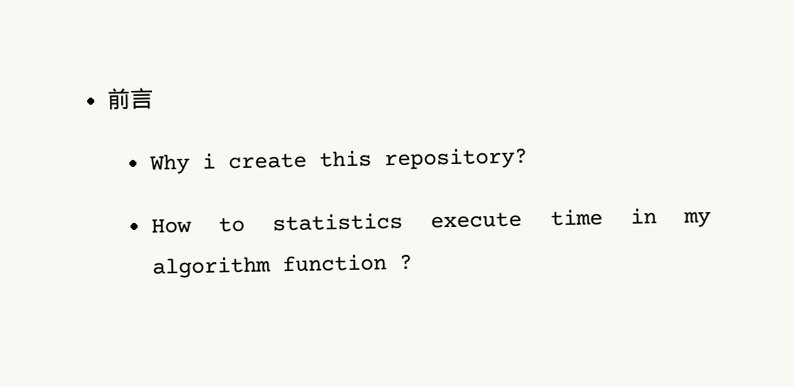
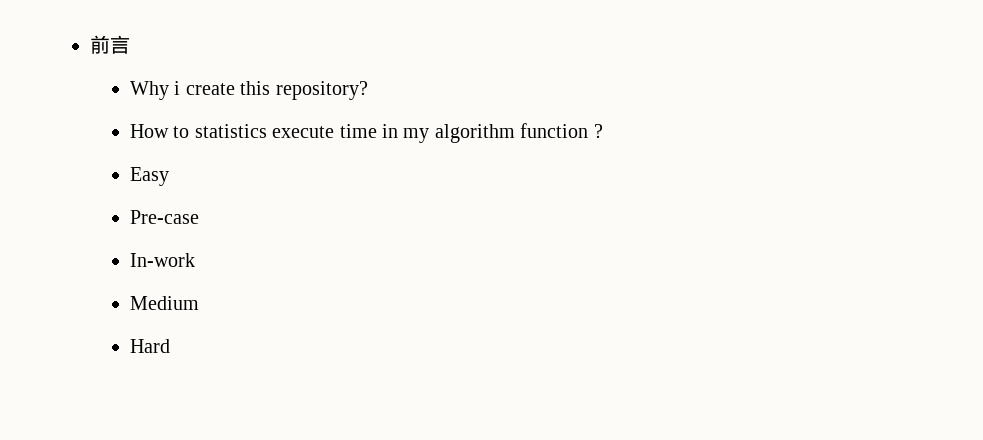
+ Easy
+ Pre-case
+ In-work
+ Medium
+ Hard

